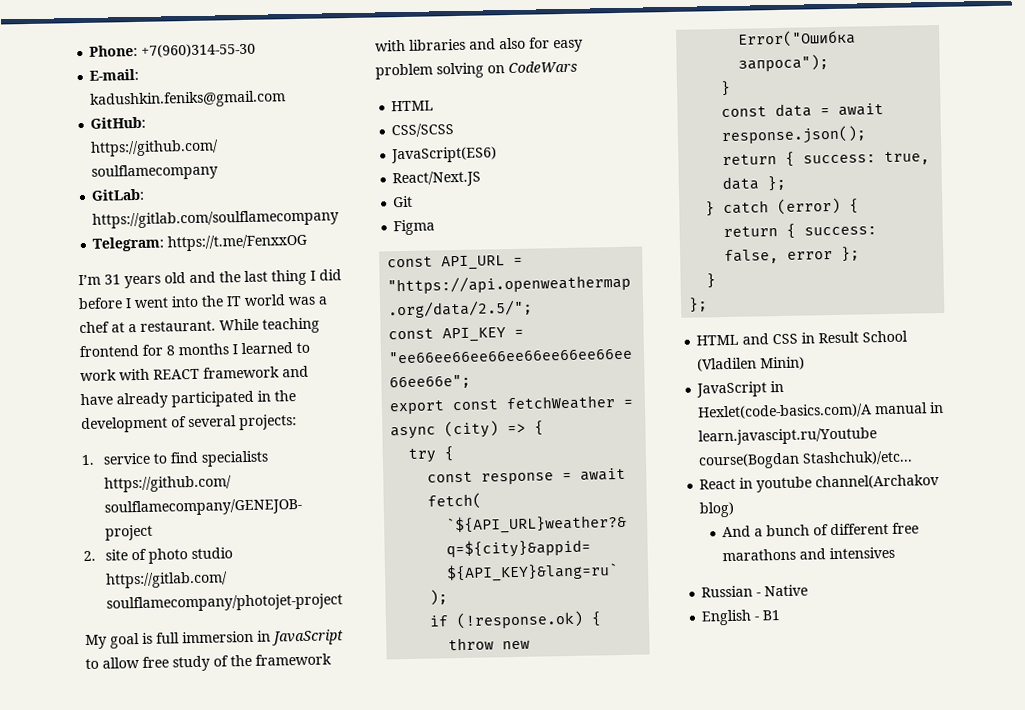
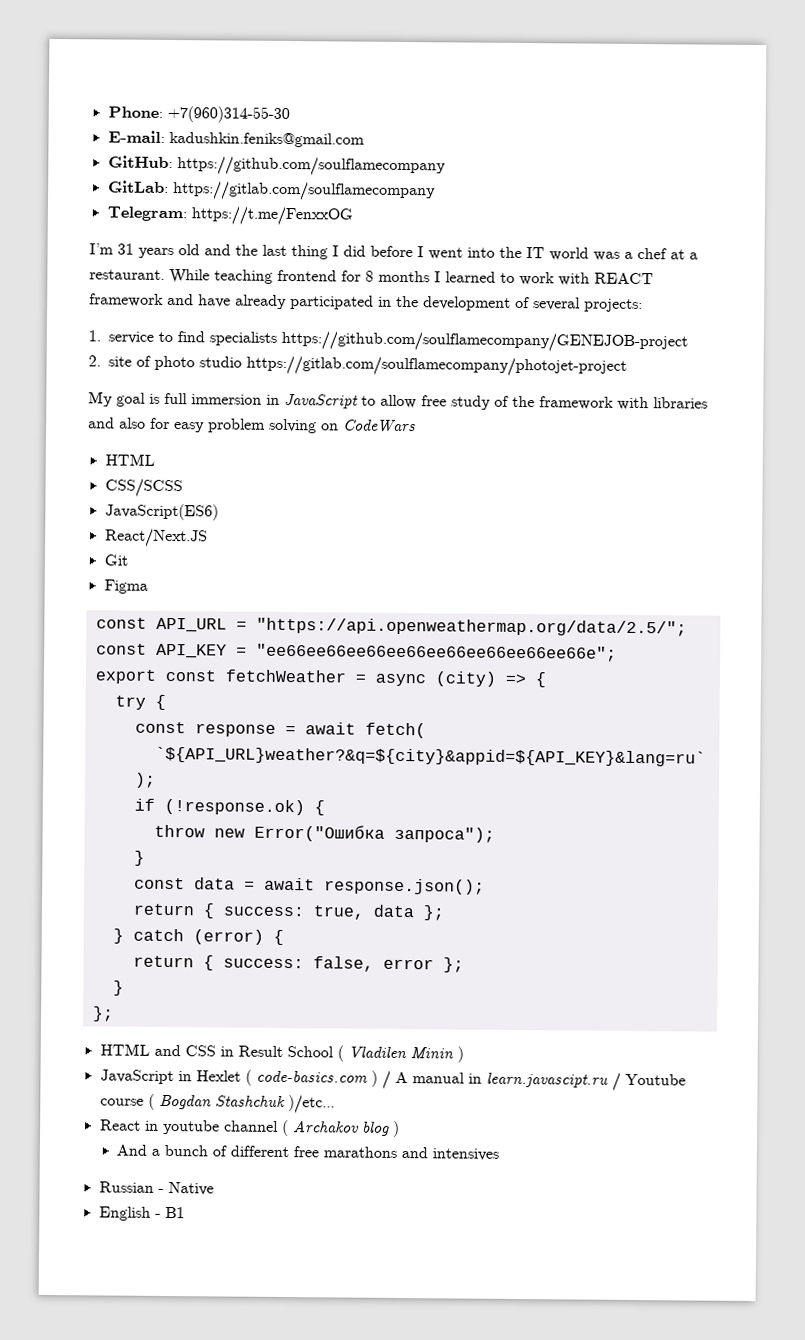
- HTML and CSS in Result School (Vladilen Minin)
- JavaScript in Hexlet(code-basics.com)/A manual in learn.javascipt.ru/Youtube course(Bogdan Stashchuk)/etc...
- React in youtube channel(Archakov blog)
+ HTML and CSS in Result School ( Vladilen Minin )
+ JavaScript in Hexlet ( code-basics.com ) / A manual in learn.javascipt.ru / Youtube course ( Bogdan Stashchuk )/etc...
+ React in youtube channel ( Archakov blog )

